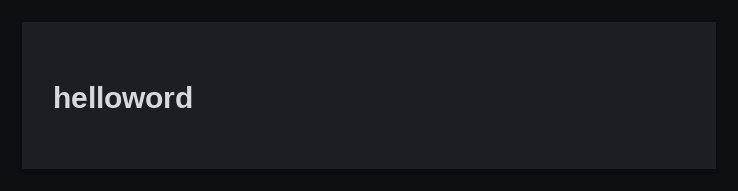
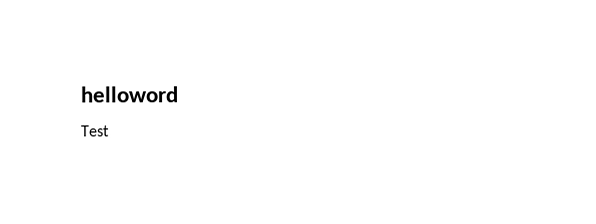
+ Test

